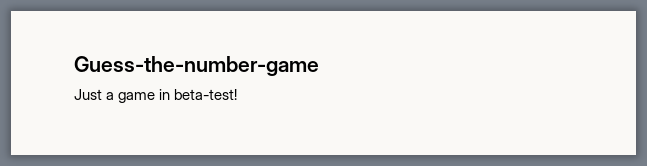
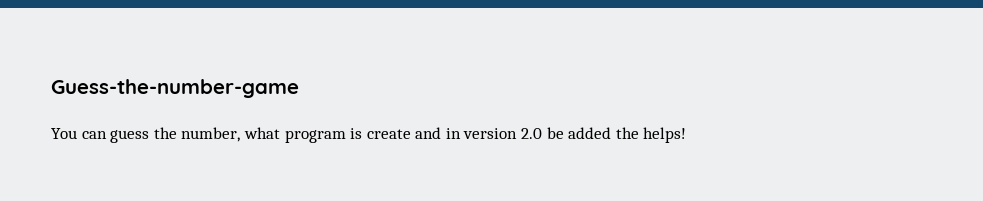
- Just a game in beta-test!
+ You can guess the number, what program is create and in version 2.0 be added the helps!

